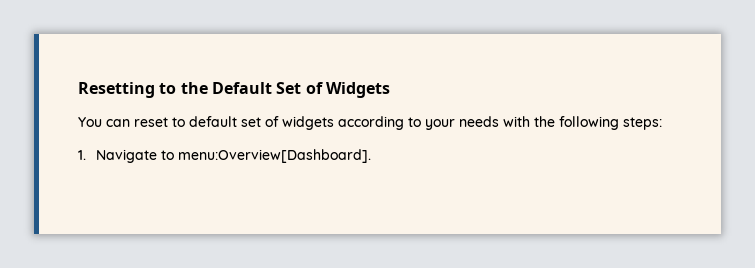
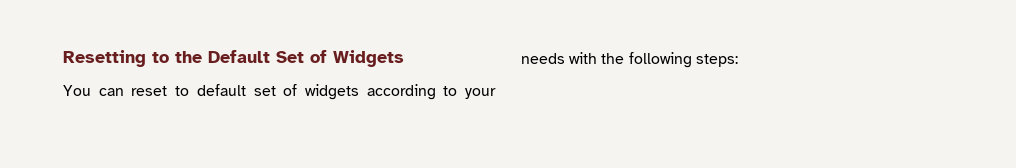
- 1. Navigate to menu:Overview[Dashboard].

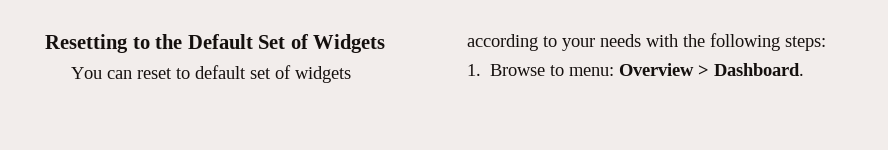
+ 1. Browse to menu: Overview > Dashboard.

